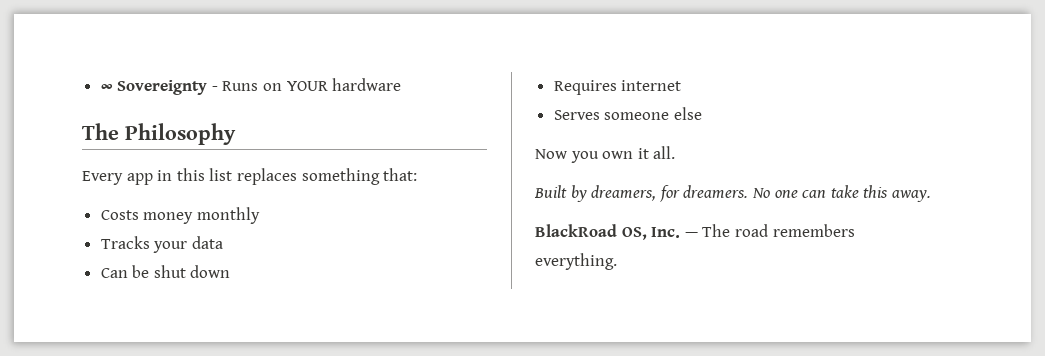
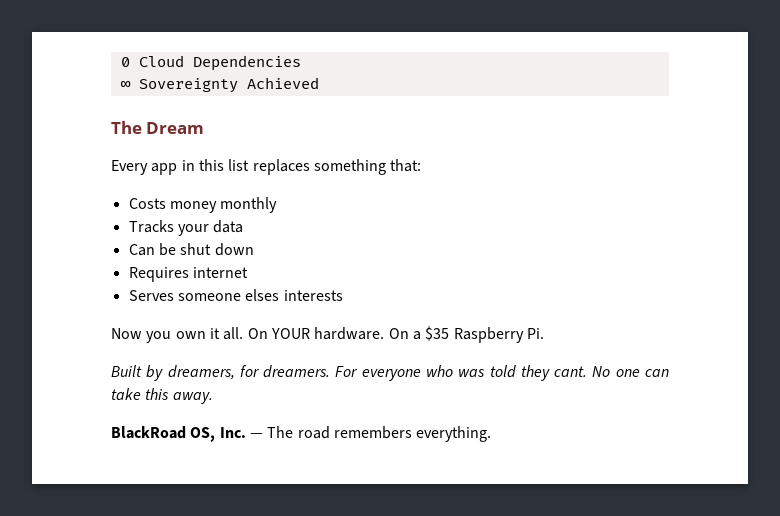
- ∞ Sovereignty - Runs on YOUR hardware
- The Philosophy
+ 0 Cloud Dependencies
+ ∞ Sovereignty Achieved
+ The Dream
- Serves someone else
+ Serves someone elses interests
+ On YOUR hardware. On a $35 Raspberry Pi.
+ For everyone who was told they cant.

